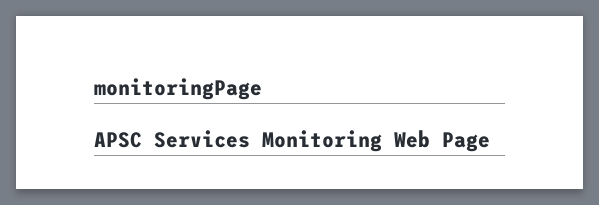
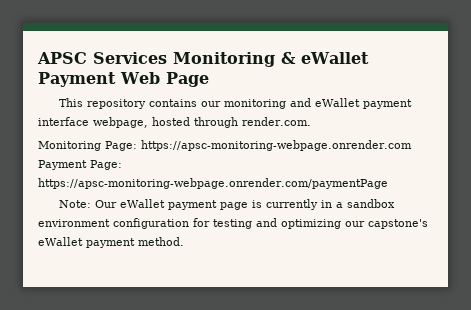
- monitoringPage
- APSC Services Monitoring Web Page
+ APSC Services Monitoring & eWallet Payment Web Page
+ This repository contains our monitoring and eWallet payment interface webpage, hosted through render.com.
+ Monitoring Page: https://apsc-monitoring-webpage.onrender.com Payment Page: https://apsc-monitoring-webpage.onrender.com/paymentPage
+ Note: Our eWallet payment page is currently in a sandbox environment configuration for testing and optimizing our capstone's eWallet payment method.

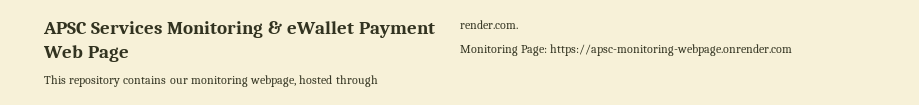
- This repository contains our monitoring and eWallet payment interface webpage, hosted through render.com.
+ This repository contains our monitoring webpage, hosted through render.com.
- Monitoring Page: https://apsc-monitoring-webpage.onrender.com Payment Page: https://apsc-monitoring-webpage.onrender.com/paymentPage
- Note: Our eWallet payment page is currently in a sandbox environment configuration for testing and optimizing our capstone's eWallet payment method.
+ Monitoring Page: https://apsc-monitoring-webpage.onrender.com

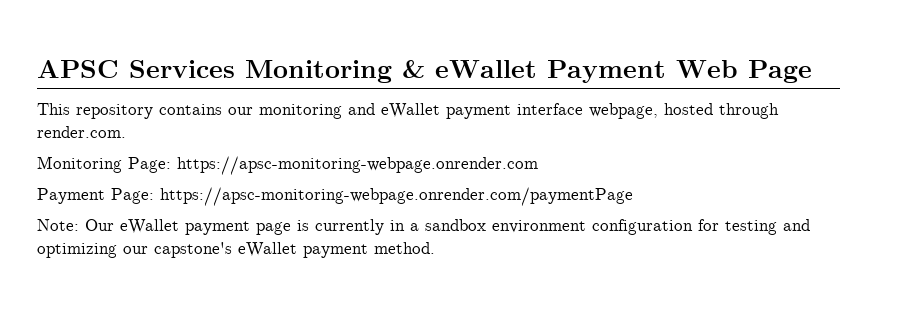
- This repository contains our monitoring webpage, hosted through render.com.
+ This repository contains our monitoring and eWallet payment interface webpage, hosted through render.com.
+ Payment Page: https://apsc-monitoring-webpage.onrender.com/paymentPage
+ Note: Our eWallet payment page is currently in a sandbox environment configuration for testing and optimizing our capstone's eWallet payment method.

